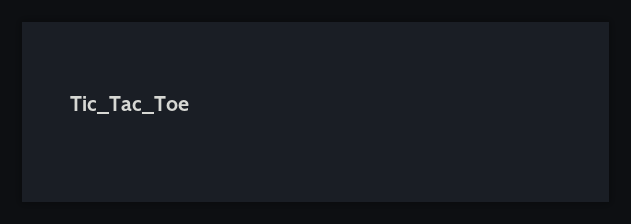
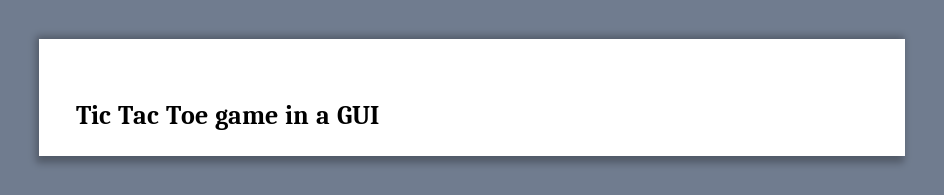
- Tic_Tac_Toe
+ Tic Tac Toe game in a GUI

